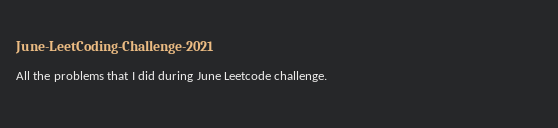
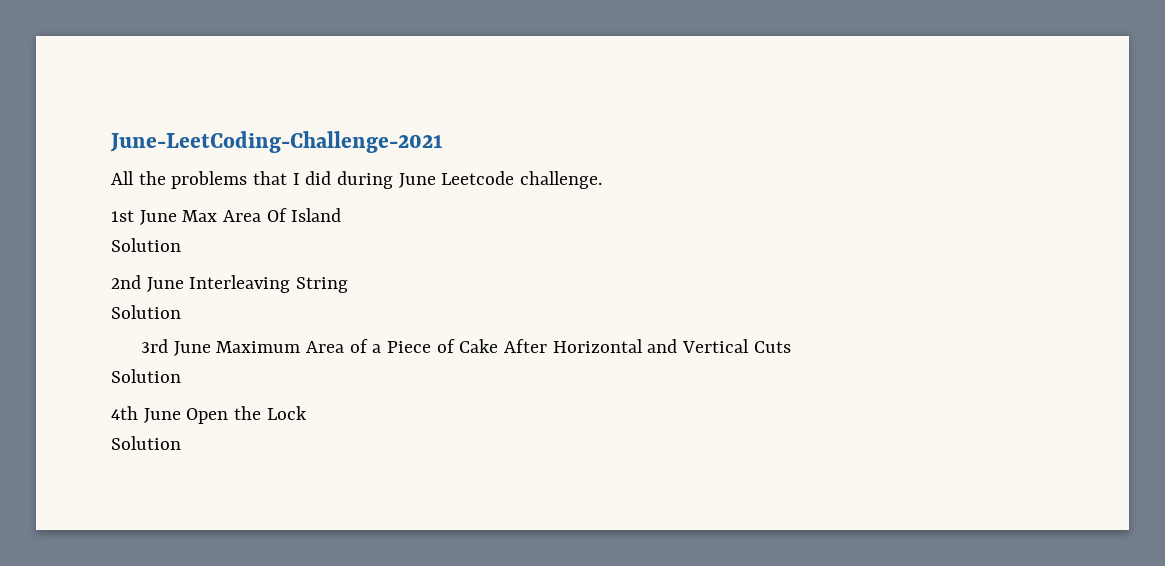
+ 1st June Max Area Of Island
+ Solution
+ 2nd June Interleaving String
+ Solution
+ 3rd June Maximum Area of a Piece of Cake After Horizontal and Vertical Cuts
+ Solution
+ 4th June Open the Lock
+ Solution

